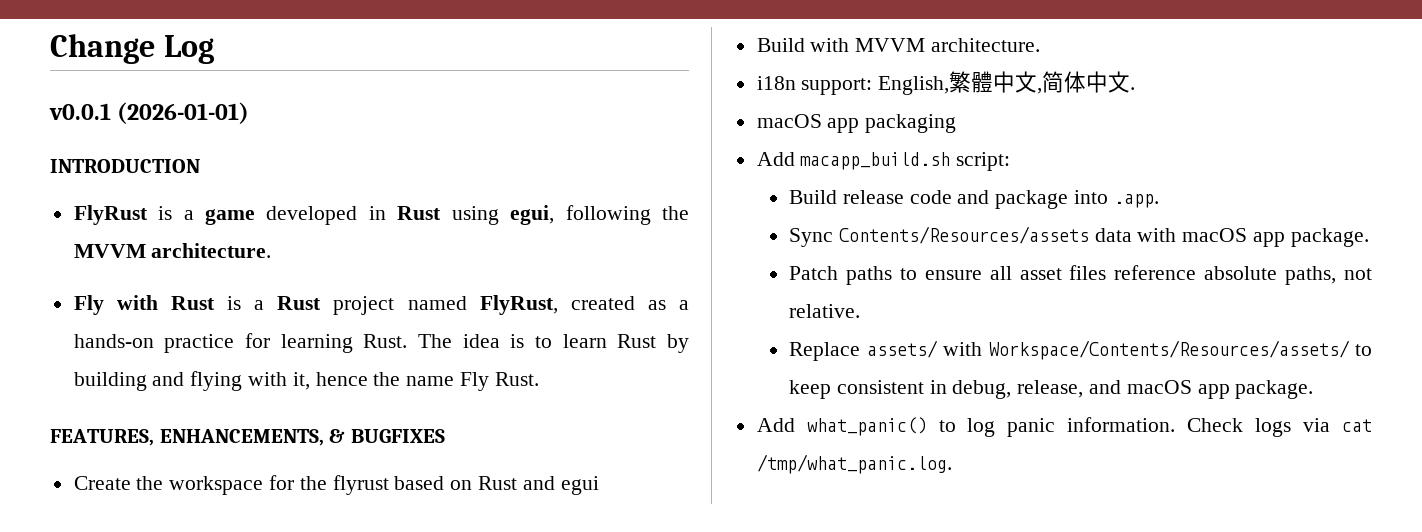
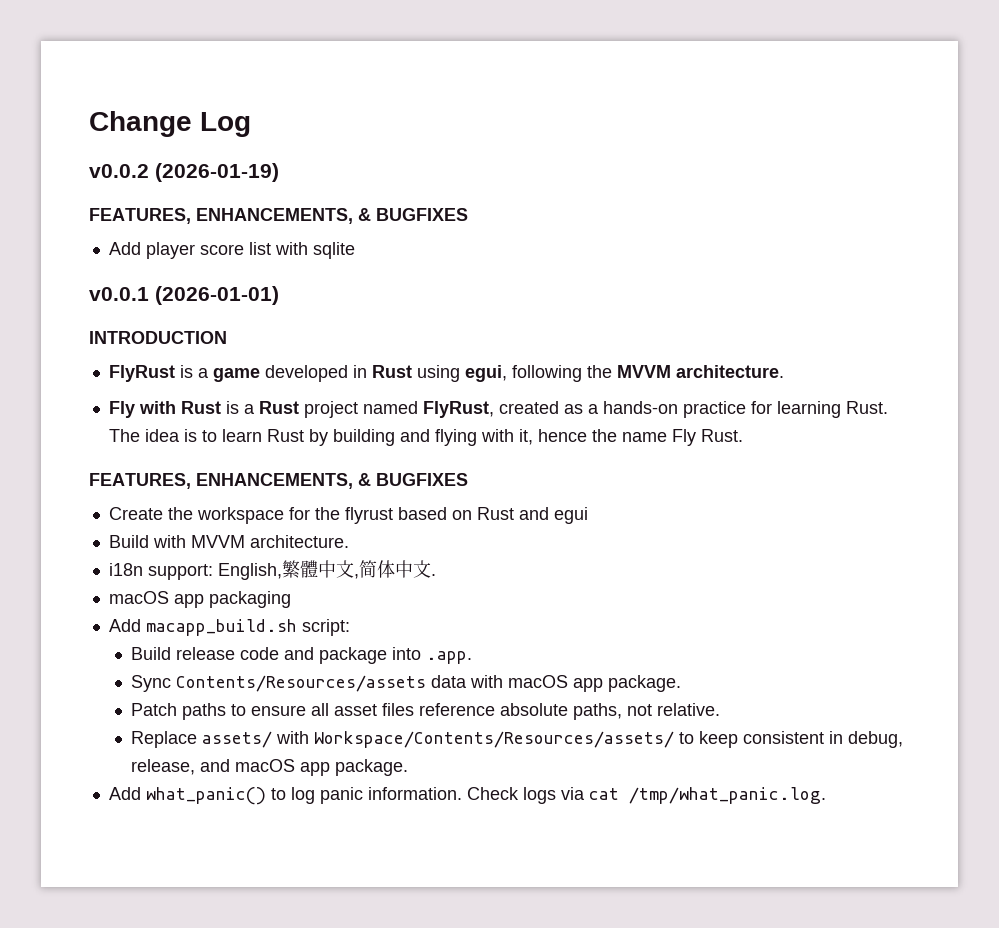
+ v0.0.2 (2026-01-19)
+ FEATURES, ENHANCEMENTS, & BUGFIXES
+ Add player score list with sqlite

